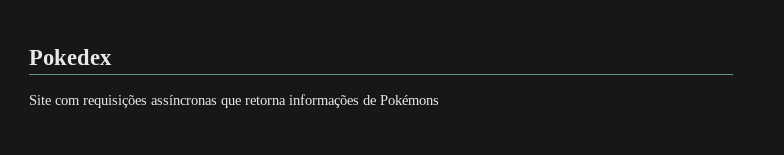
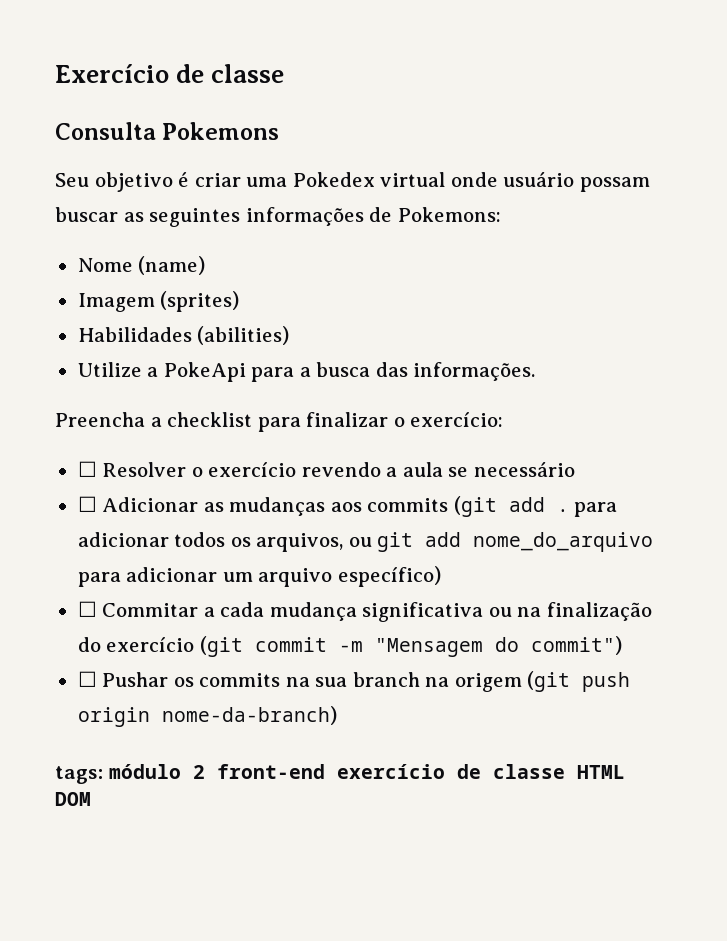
- Pokedex
- Site com requisições assíncronas que retorna informações de Pokémons
+ Exercício de classe
+ Consulta Pokemons
+ Seu objetivo é criar uma Pokedex virtual onde usuário possam buscar as seguintes informações de Pokemons:
+ Nome (name)
+ Imagem (sprites)
+ Habilidades (abilities)
+ Utilize a PokeApi para a busca das informações.
+ Preencha a checklist para finalizar o exercício:
+ ☐ Resolver o exercício revendo a aula se necessário
+ ☐ Adicionar as mudanças aos commits (git add . para adicionar todos os arquivos, ou git add nome_do_arquivo para adicionar um arquivo específico)
+ ☐ Commitar a cada mudança significativa ou na finalização do exercício (git commit -m "Mensagem do commit")
+ ☐ Pushar os commits na sua branch na origem (git push origin nome-da-branch)
+ tags: módulo 2 front-end exercício de classe HTML DOM

